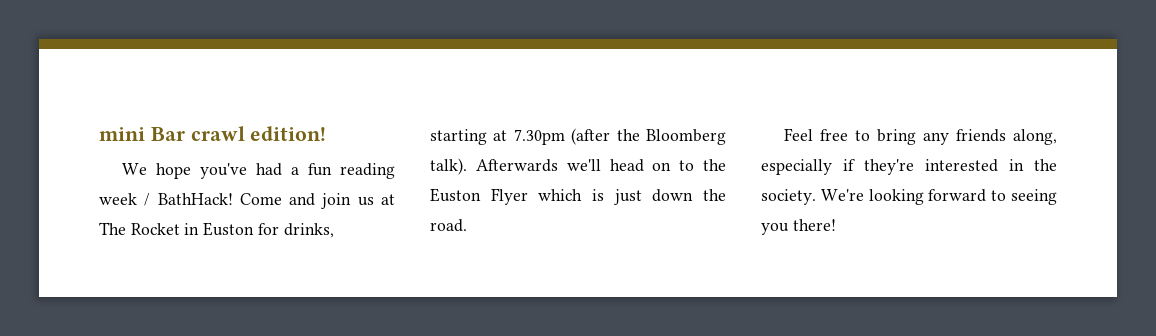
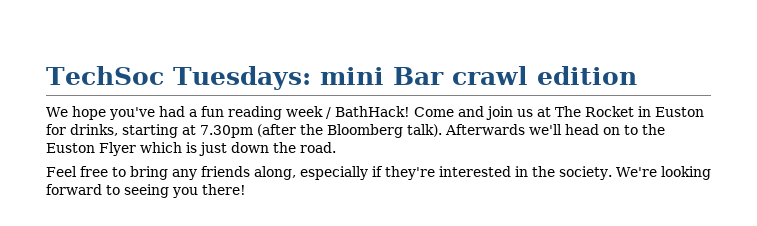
- mini Bar crawl edition!
+ TechSoc Tuesdays: mini Bar crawl edition

